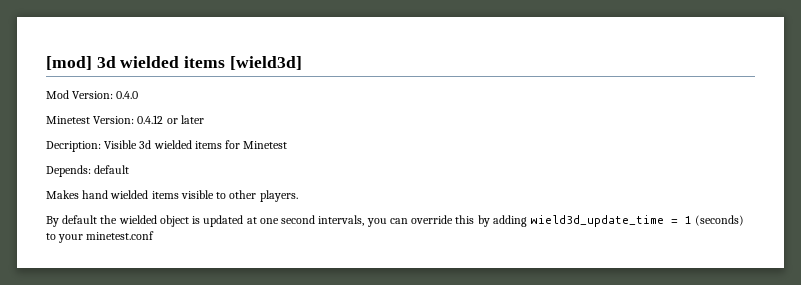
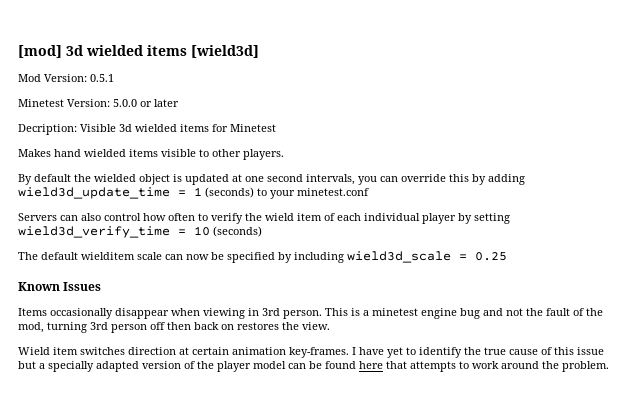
- Mod Version: 0.4.0
+ Mod Version: 0.5.1
- Minetest Version: 0.4.12 or later
+ Minetest Version: 5.0.0 or later
- Depends: default
+ Servers can also control how often to verify the wield item of each individual player by setting wield3d_verify_time = 10 (seconds)
+ The default wielditem scale can now be specified by including wield3d_scale = 0.25
+ Known Issues
+ Items occasionally disappear when viewing in 3rd person. This is a minetest engine bug and not the fault of the mod, turning 3rd person off then back on restores the view.
+ Wield item switches direction at certain animation key-frames. I have yet to identify the true cause of this issue but a specially adapted version of the player model can be found here that attempts to work around the problem.

